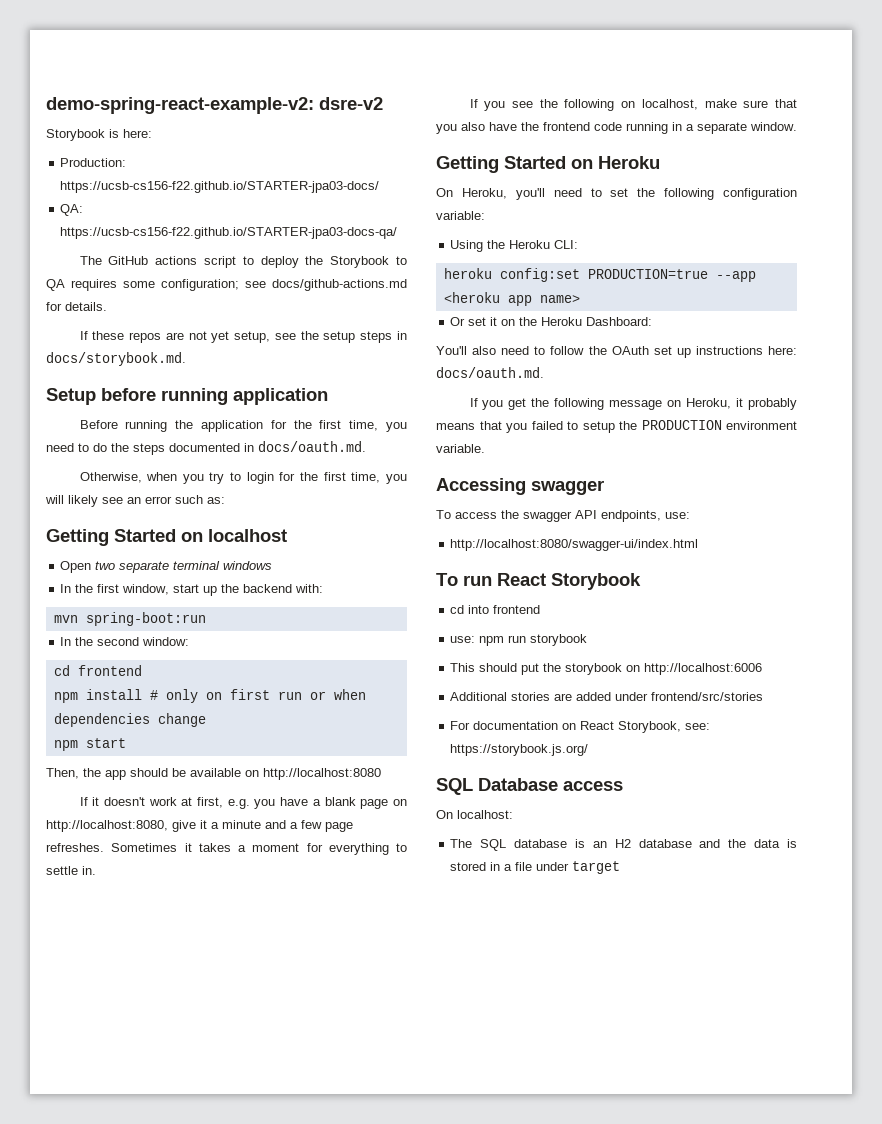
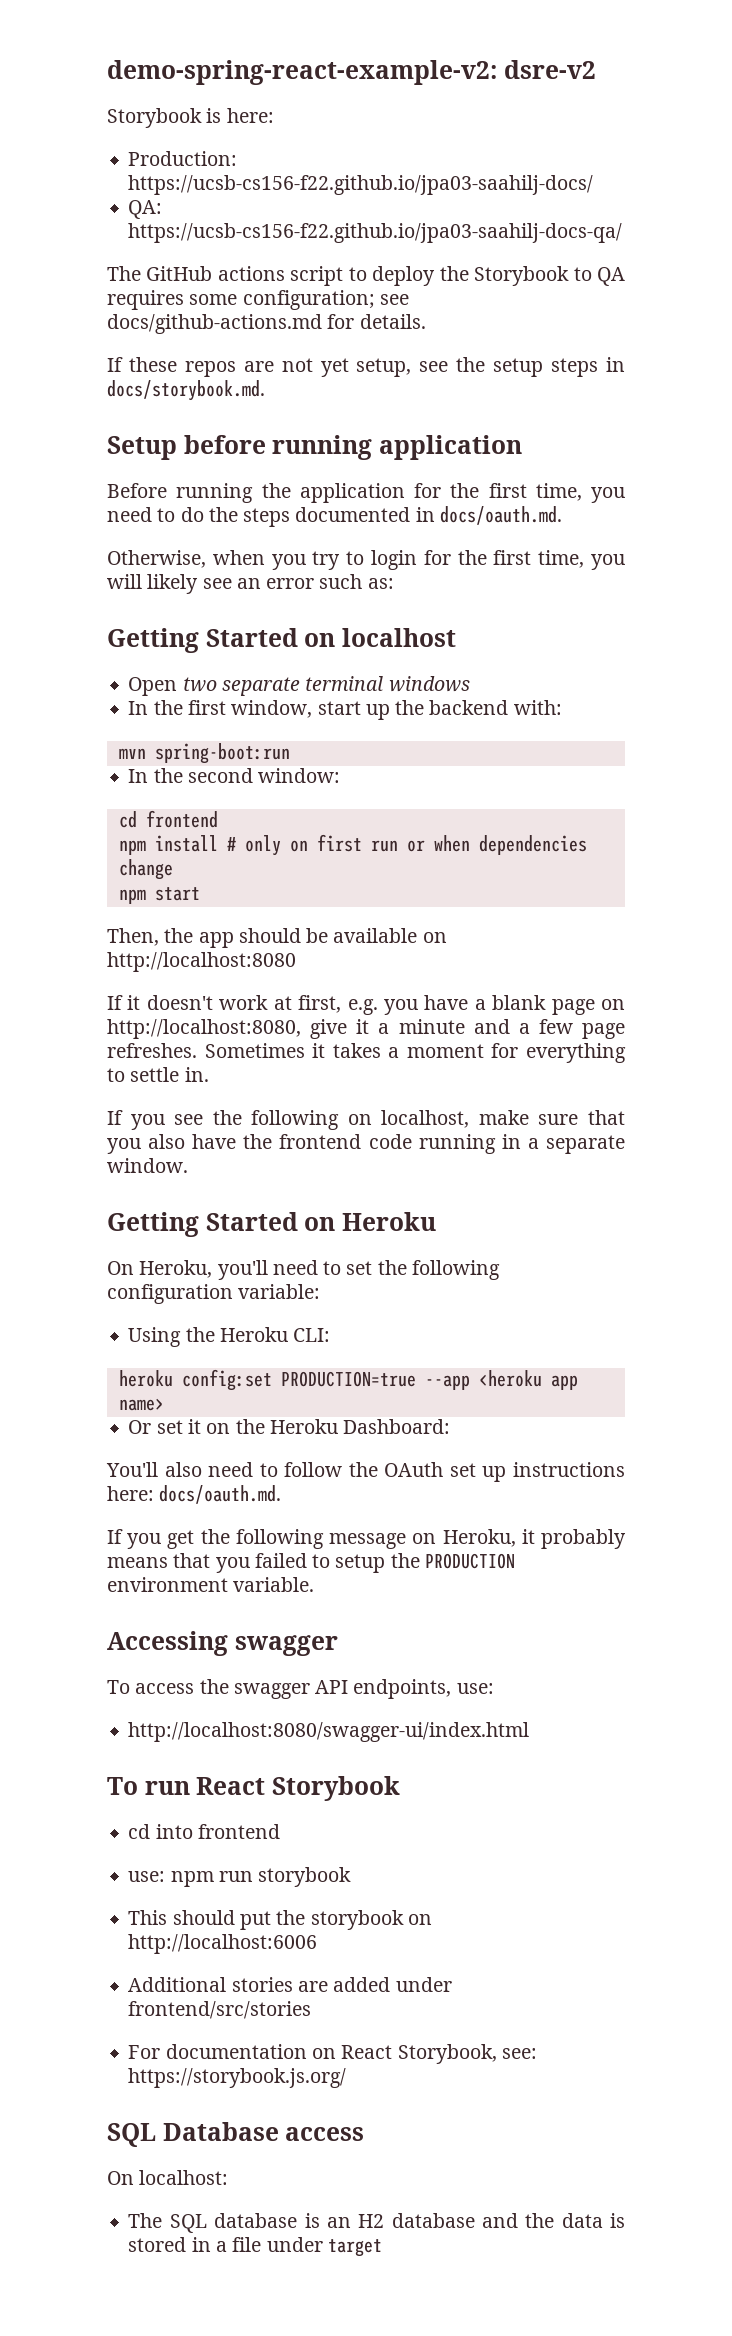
- Production: https://ucsb-cs156-f22.github.io/STARTER-jpa03-docs/
+ Production: https://ucsb-cs156-f22.github.io/jpa03-saahilj-docs/
- QA: https://ucsb-cs156-f22.github.io/STARTER-jpa03-docs-qa/
+ QA: https://ucsb-cs156-f22.github.io/jpa03-saahilj-docs-qa/

